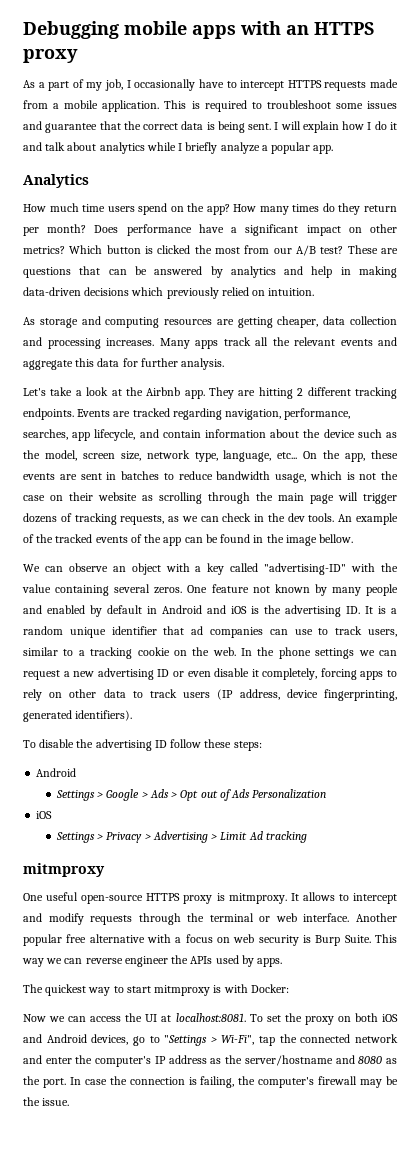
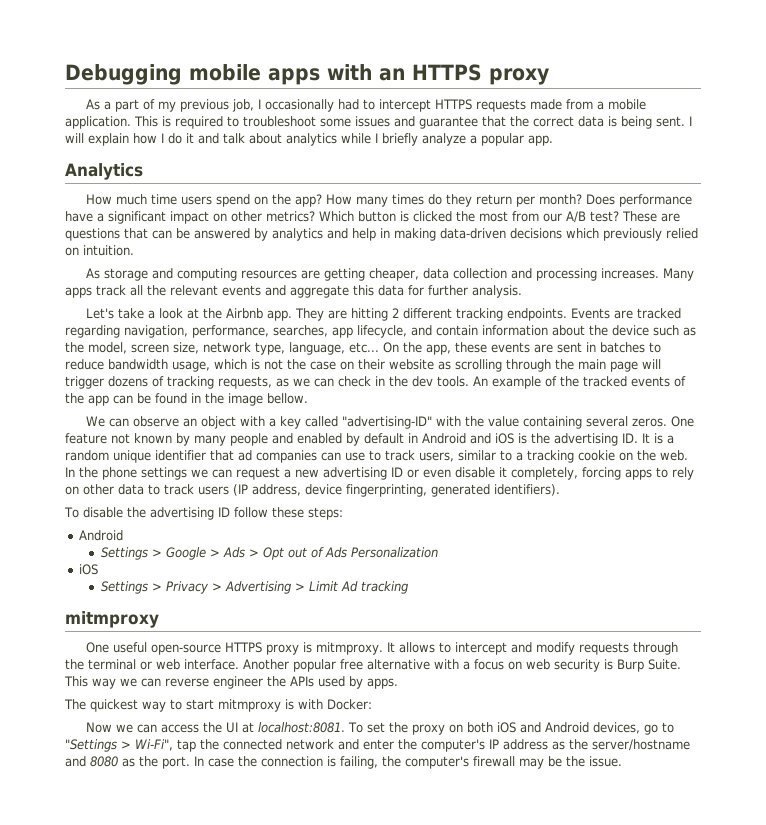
- As a part of my job, I occasionally have to intercept HTTPS requests made from a mobile application.
+ As a part of my previous job, I occasionally had to intercept HTTPS requests made from a mobile application.

